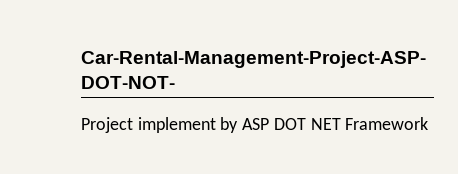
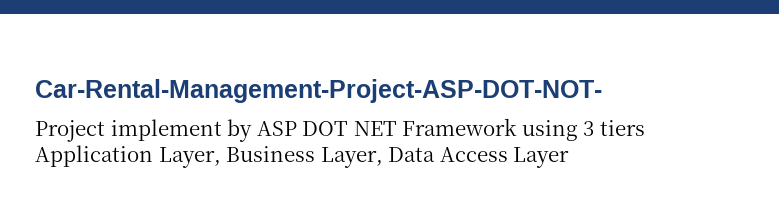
- Project implement by ASP DOT NET Framework
+ Project implement by ASP DOT NET Framework using 3 tiers Application Layer, Business Layer, Data Access Layer

